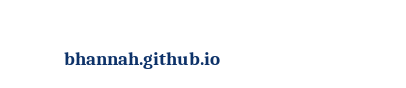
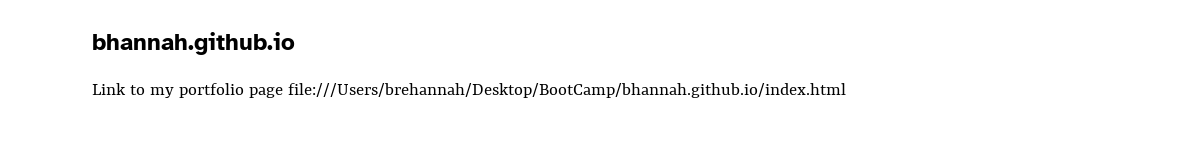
+ Link to my portfolio page file:///Users/brehannah/Desktop/BootCamp/bhannah.github.io/index.html

